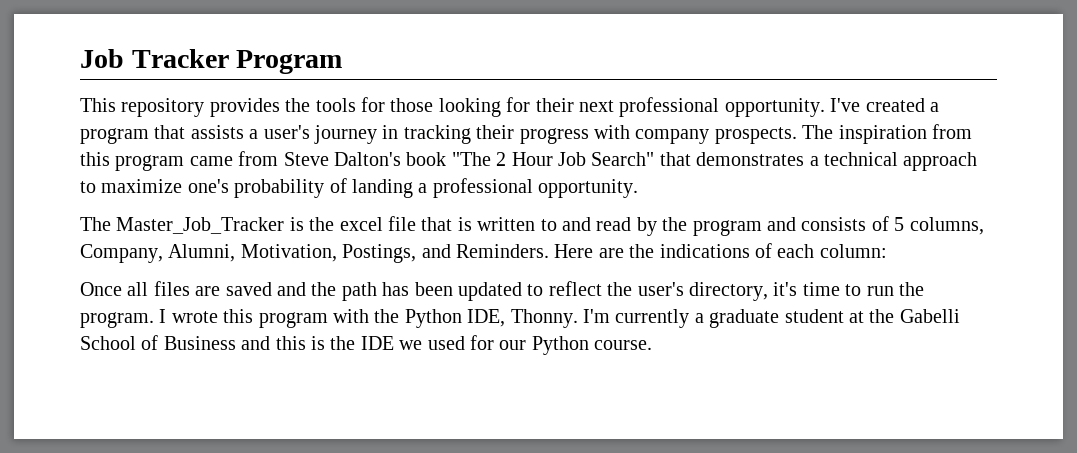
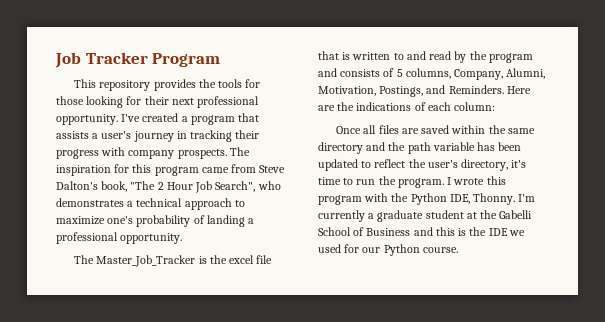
- The inspiration from this program came from Steve Dalton's book "The 2 Hour Job Search" that demonstrates a technical approach to maximize one's probability of landing a professional opportunity.
+ The inspiration for this program came from Steve Dalton's book, "The 2 Hour Job Search", who demonstrates a technical approach to maximize one's probability of landing a professional opportunity.
- Once all files are saved and the path has been updated to reflect the user's directory, it's time to run the program.
+ Once all files are saved within the same directory and the path variable has been updated to reflect the user's directory, it's time to run the program.

